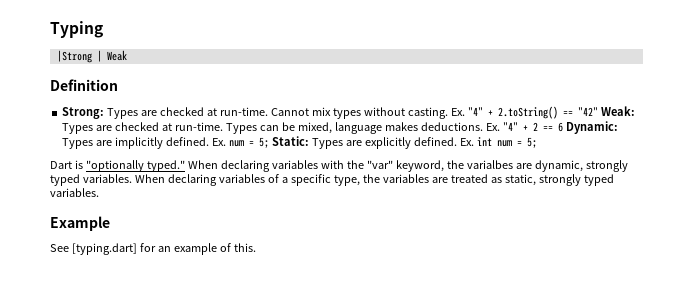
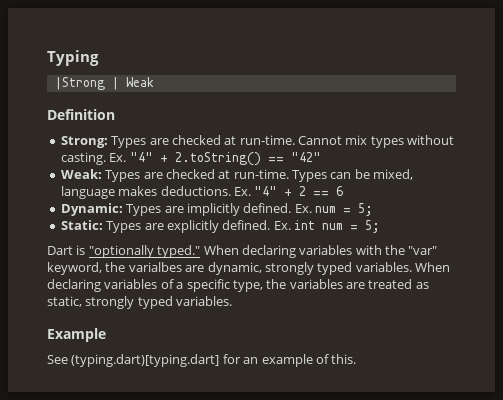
- Ex. "4" + 2.toString() == "42" Weak: Types are checked at run-time.
+ Ex. "4" + 2.toString() == "42"
+ Weak: Types are checked at run-time.
- Ex. "4" + 2 == 6 Dynamic: Types are implicitly defined.
+ Ex. "4" + 2 == 6
+ Dynamic: Types are implicitly defined.
- Ex. num = 5; Static: Types are explicitly defined.
+ Ex. num = 5;
+ Static: Types are explicitly defined.
- See [typing.dart] for an example of this.
+ See (typing.dart)[typing.dart] for an example of this.

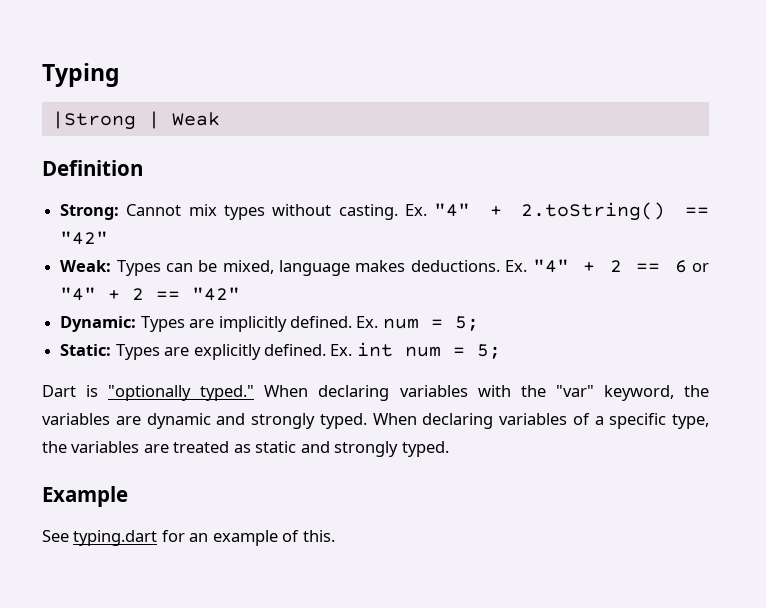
- Strong: Types are checked at run-time. Cannot mix types without casting.
+ Strong: Cannot mix types without casting.
- Weak: Types are checked at run-time. Types can be mixed, language makes deductions.
+ Weak: Types can be mixed, language makes deductions.
- Ex. "4" + 2 == 6
+ Ex. "4" + 2 == 6 or "4" + 2 == "42"
- When declaring variables with the "var" keyword, the varialbes are dynamic, strongly typed variables.
+ When declaring variables with the "var" keyword, the variables are dynamic and strongly typed.
- When declaring variables of a specific type, the variables are treated as static, strongly typed variables.
+ When declaring variables of a specific type, the variables are treated as static and strongly typed.
- See (typing.dart)[typing.dart] for an example of this.
+ See typing.dart for an example of this.

